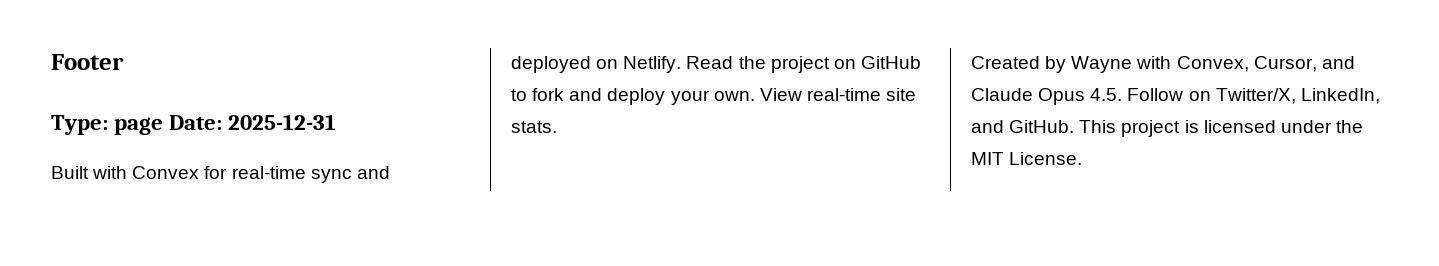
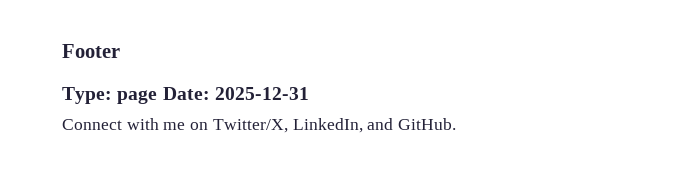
- Built with Convex for real-time sync and deployed on Netlify. Read the project on GitHub to fork and deploy your own. View real-time site stats.
- Created by Wayne with Convex, Cursor, and Claude Opus 4.5. Follow on Twitter/X, LinkedIn, and GitHub. This project is licensed under the MIT License.
+ Connect with me on Twitter/X, LinkedIn, and GitHub.

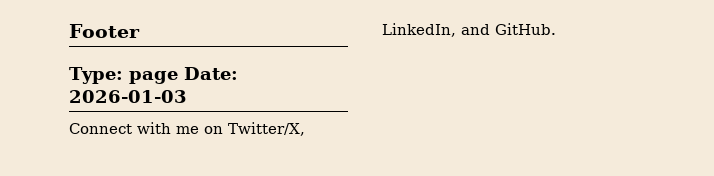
- Type: page Date: 2025-12-31
+ Type: page Date: 2026-01-03

